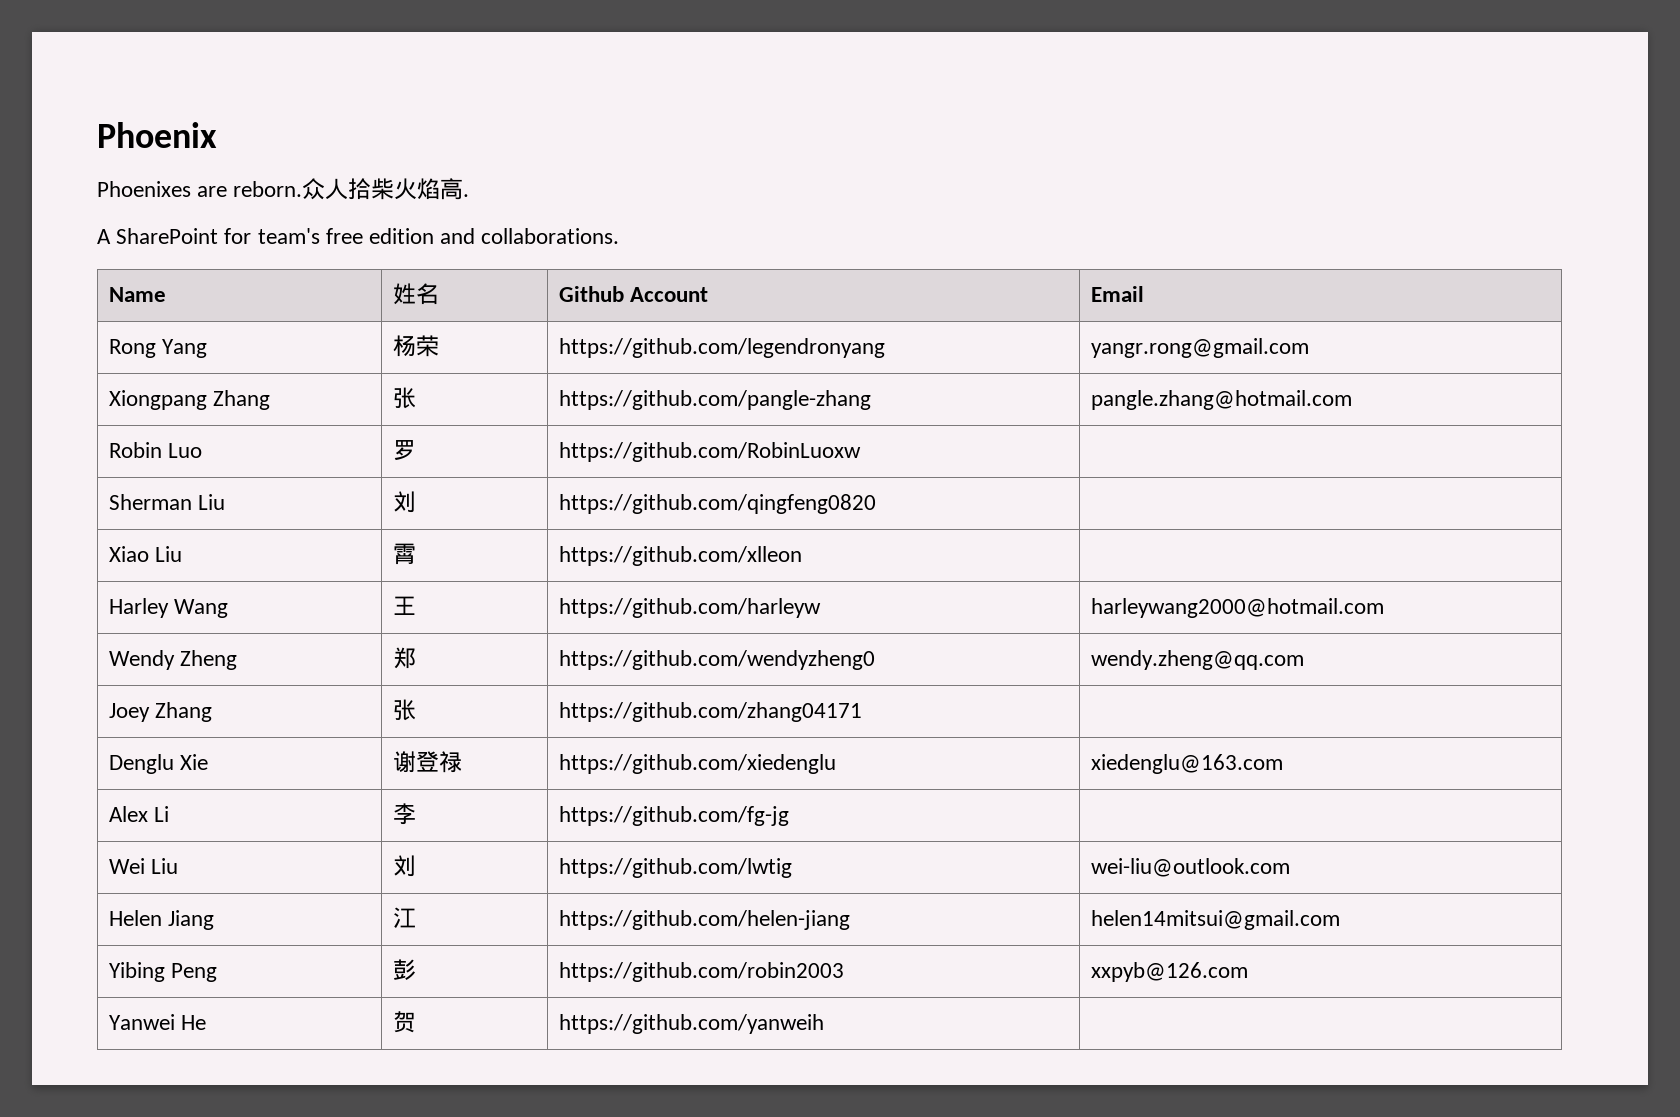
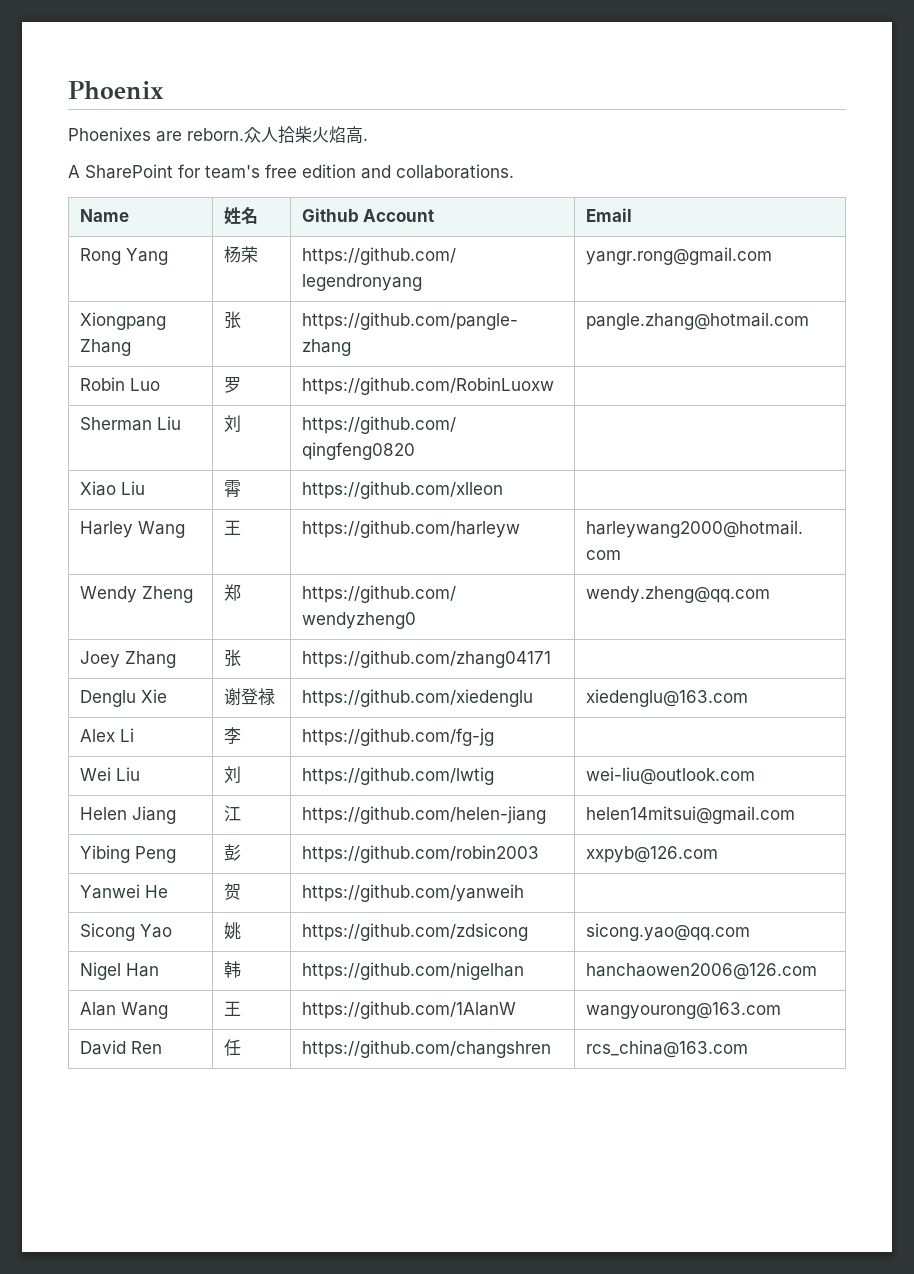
+ Sicong Yao | 姚 | https://github.com/zdsicong | sicong.yao@qq.com
+ Nigel Han | 韩 | https://github.com/nigelhan | hanchaowen2006@126.com
+ Alan Wang | 王 | https://github.com/1AlanW | wangyourong@163.com
+ David Ren | 任 | https://github.com/changshren | rcs_china@163.com

